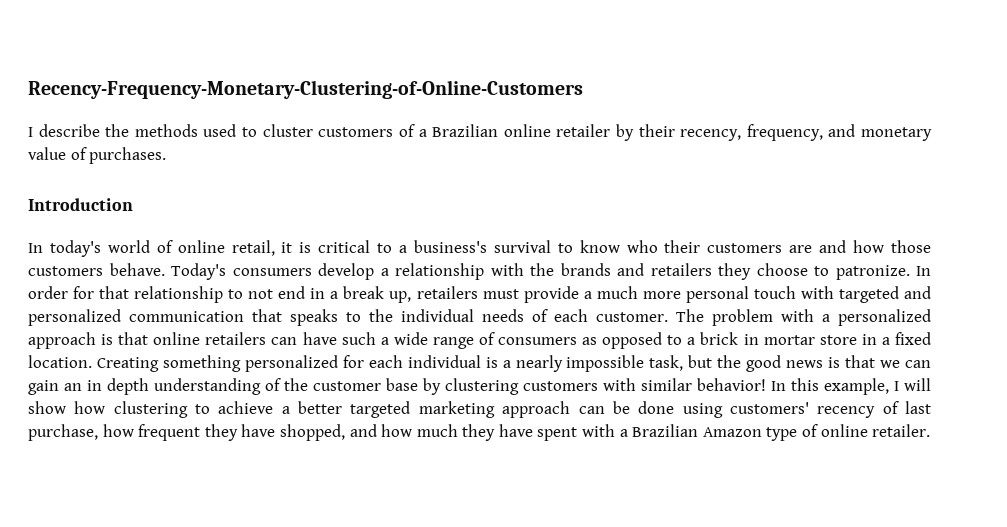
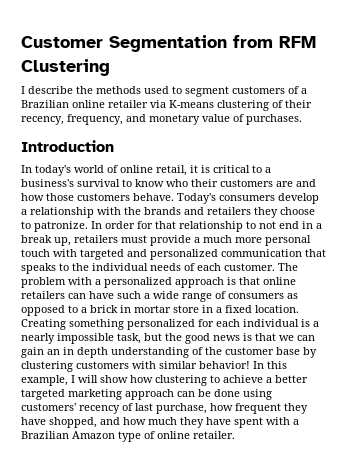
- Recency-Frequency-Monetary-Clustering-of-Online-Customers
+ Customer Segmentation from RFM Clustering
- I describe the methods used to cluster customers of a Brazilian online retailer by their recency, frequency, and monetary value of purchases.
+ I describe the methods used to segment customers of a Brazilian online retailer via K-means clustering of their recency, frequency, and monetary value of purchases.

